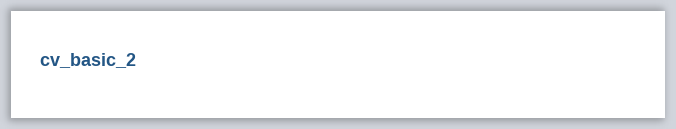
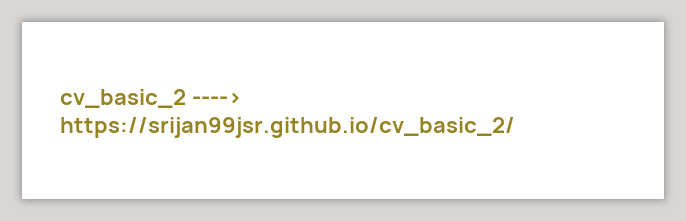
- cv_basic_2
+ cv_basic_2 ----> https://srijan99jsr.github.io/cv_basic_2/

